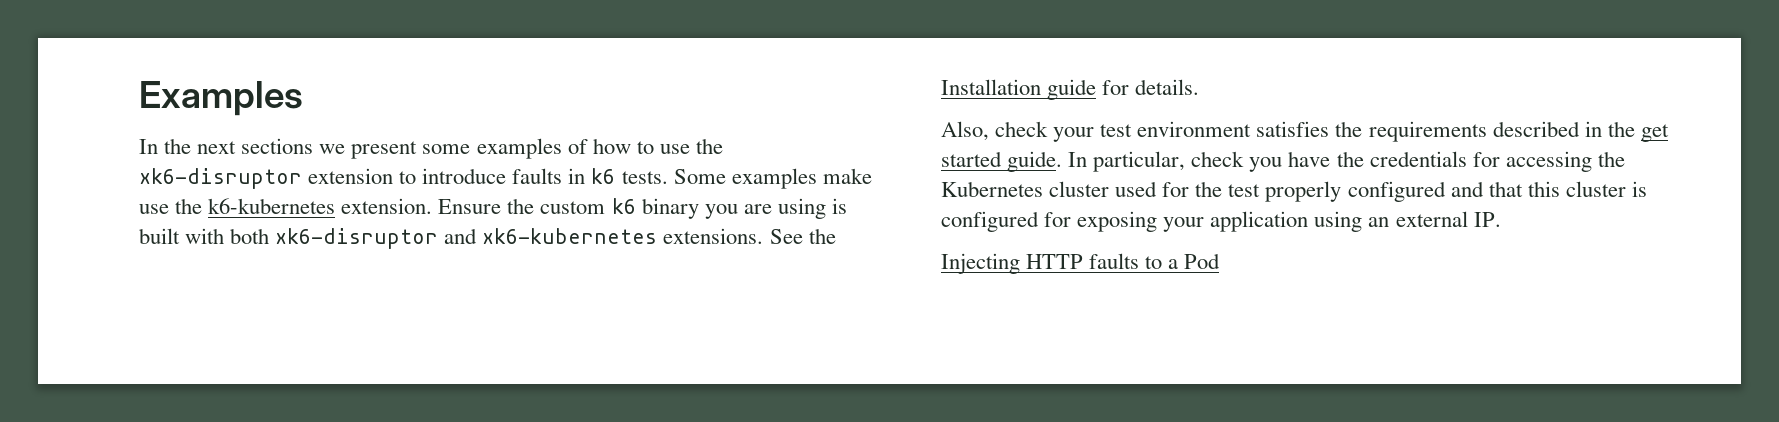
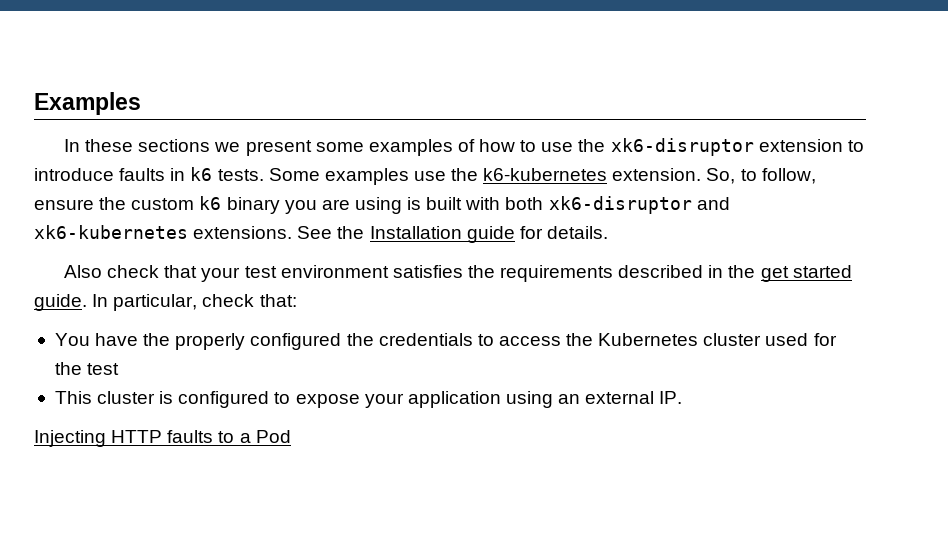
- In the next sections we present some examples of how to use the xk6-disruptor extension to introduce faults in k6 tests.
+ In these sections we present some examples of how to use the xk6-disruptor extension to introduce faults in k6 tests.
- Some examples make use the k6-kubernetes extension.
+ Some examples use the k6-kubernetes extension.
- Ensure the custom k6 binary you are using is built with both xk6-disruptor and xk6-kubernetes extensions.
+ So, to follow, ensure the custom k6 binary you are using is built with both xk6-disruptor and xk6-kubernetes extensions.
- Also, check your test environment satisfies the requirements described in the get started guide.
+ Also check that your test environment satisfies the requirements described in the get started guide.
- In particular, check you have the credentials for accessing the Kubernetes cluster used for the test properly configured and that this cluster is configured for exposing your application using an external IP.
+ In particular, check that:
+ You have the properly configured the credentials to access the Kubernetes cluster used for the test
+ This cluster is configured to expose your application using an external IP.

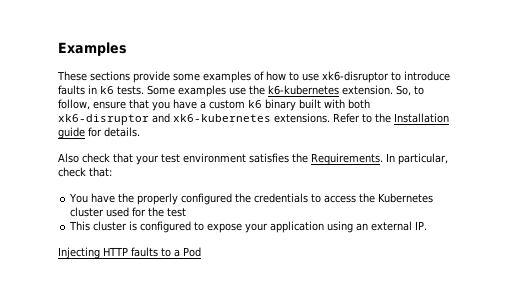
- In these sections we present some examples of how to use the xk6-disruptor extension to introduce faults in k6 tests.
+ These sections provide some examples of how to use xk6-disruptor to introduce faults in k6 tests.
- So, to follow, ensure the custom k6 binary you are using is built with both xk6-disruptor and xk6-kubernetes extensions.
+ So, to follow, ensure that you have a custom k6 binary built with both xk6-disruptor and xk6-kubernetes extensions.
- See the Installation guide for details.
+ Refer to the Installation guide for details.
- Also check that your test environment satisfies the requirements described in the get started guide.
+ Also check that your test environment satisfies the Requirements.

